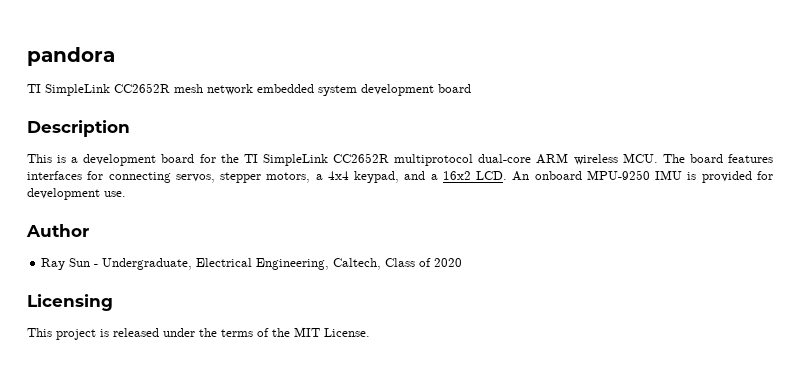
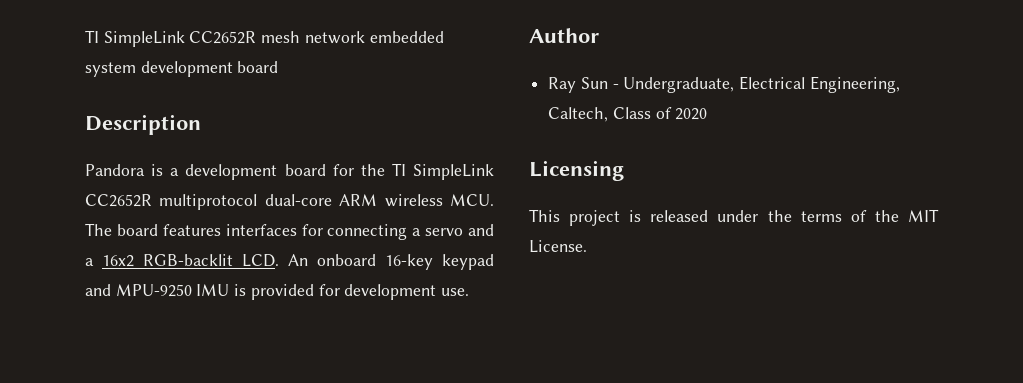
- pandora
- This is a development board for the TI SimpleLink CC2652R multiprotocol dual-core ARM wireless MCU. The board features interfaces for connecting servos, stepper motors, a 4x4 keypad, and a 16x2 LCD. An onboard MPU-9250 IMU is provided for development use.
+ Pandora is a development board for the TI SimpleLink CC2652R multiprotocol dual-core ARM wireless MCU. The board features interfaces for connecting a servo and a 16x2 RGB-backlit LCD. An onboard 16-key keypad and MPU-9250 IMU is provided for development use.

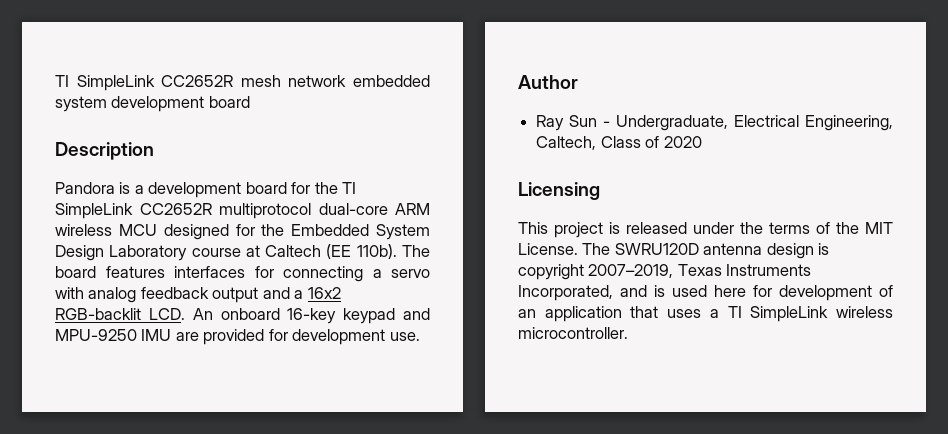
- Pandora is a development board for the TI SimpleLink CC2652R multiprotocol dual-core ARM wireless MCU. The board features interfaces for connecting a servo and a 16x2 RGB-backlit LCD. An onboard 16-key keypad and MPU-9250 IMU is provided for development use.
+ Pandora is a development board for the TI SimpleLink CC2652R multiprotocol dual-core ARM wireless MCU designed for the Embedded System Design Laboratory course at Caltech (EE 110b). The board features interfaces for connecting a servo with analog feedback output and a 16x2 RGB-backlit LCD. An onboard 16-key keypad and MPU-9250 IMU are provided for development use.
+ The SWRU120D antenna design is copyright 2007–2019, Texas Instruments Incorporated, and is used here for development of an application that uses a TI SimpleLink wireless microcontroller.

